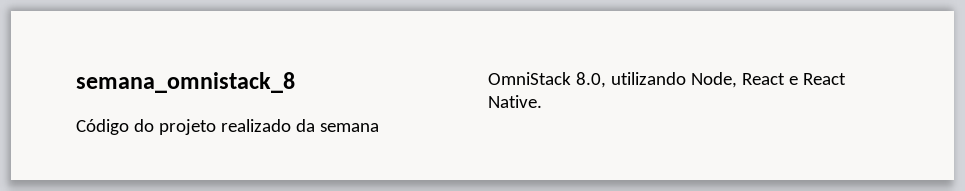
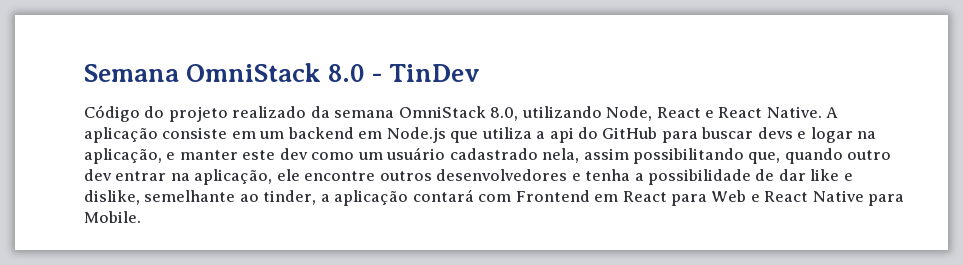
- semana_omnistack_8
+ Semana OmniStack 8.0 - TinDev
+ A aplicação consiste em um backend em Node.js que utiliza a api do GitHub para buscar devs e logar na aplicação, e manter este dev como um usuário cadastrado nela, assim possibilitando que, quando outro dev entrar na aplicação, ele encontre outros desenvolvedores e tenha a possibilidade de dar like e dislike, semelhante ao tinder, a aplicação contará com Frontend em React para Web e React Native para Mobile.

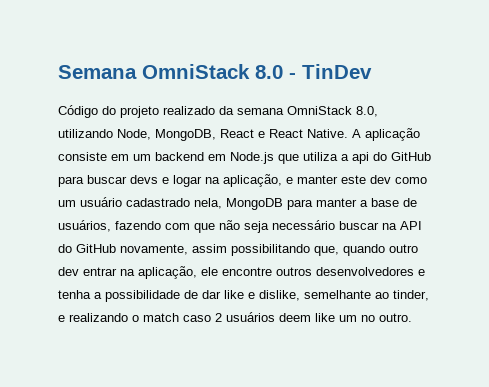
- Código do projeto realizado da semana OmniStack 8.0, utilizando Node, React e React Native.
+ Código do projeto realizado da semana OmniStack 8.0, utilizando Node, MongoDB, React e React Native.
- A aplicação consiste em um backend em Node.js que utiliza a api do GitHub para buscar devs e logar na aplicação, e manter este dev como um usuário cadastrado nela, assim possibilitando que, quando outro dev entrar na aplicação, ele encontre outros desenvolvedores e tenha a possibilidade de dar like e dislike, semelhante ao tinder, a aplicação contará com Frontend em React para Web e React Native para Mobile.
+ A aplicação consiste em um backend em Node.js que utiliza a api do GitHub para buscar devs e logar na aplicação, e manter este dev como um usuário cadastrado nela, MongoDB para manter a base de usuários, fazendo com que não seja necessário buscar na API do GitHub novamente, assim possibilitando que, quando outro dev entrar na aplicação, ele encontre outros desenvolvedores e tenha a possibilidade de dar like e dislike, semelhante ao tinder, e realizando o match caso 2 usuários deem like um no outro.

